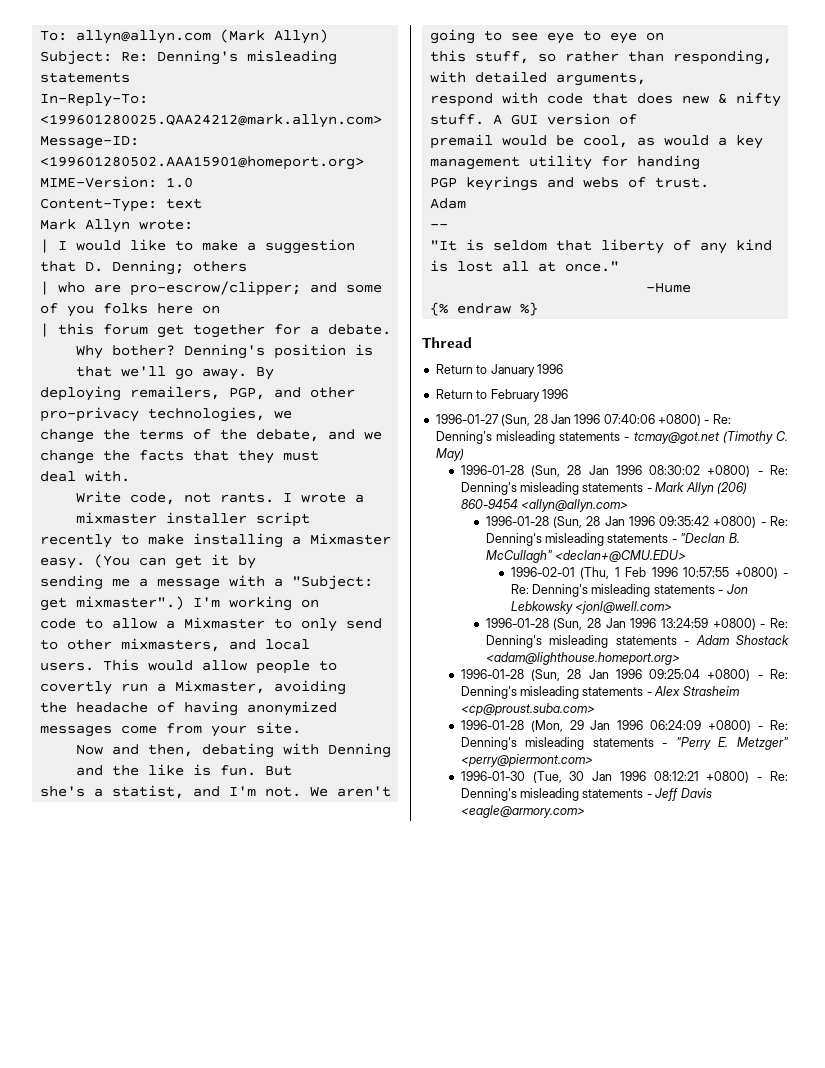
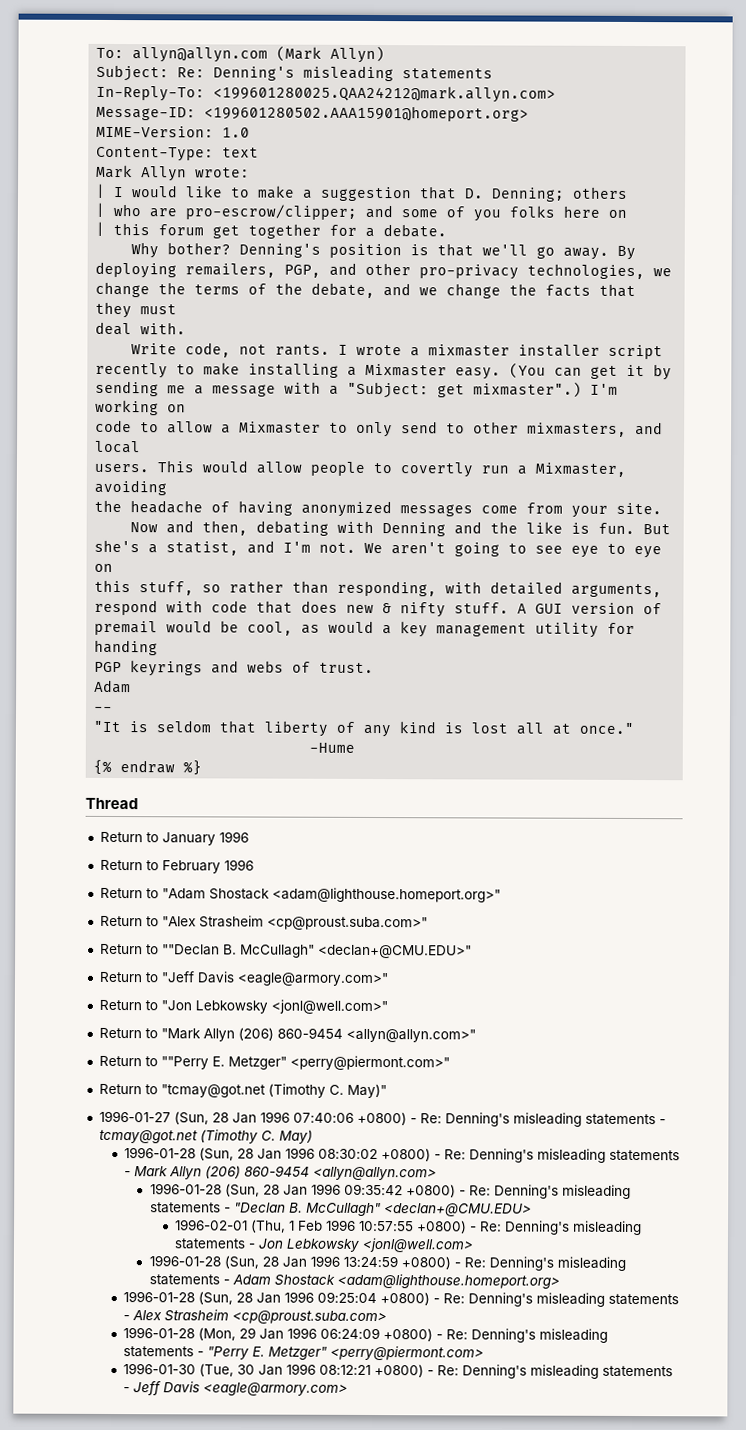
+ Return to "Adam Shostack <adam@lighthouse.homeport.org>"
+ Return to "Alex Strasheim <cp@proust.suba.com>"
+ Return to ""Declan B. McCullagh" <declan+@CMU.EDU>"
+ Return to "Jeff Davis <eagle@armory.com>"
+ Return to "Jon Lebkowsky <jonl@well.com>"
+ Return to "Mark Allyn (206) 860-9454 <allyn@allyn.com>"
+ Return to ""Perry E. Metzger" <perry@piermont.com>"
+ Return to "tcmay@got.net (Timothy C. May)"

